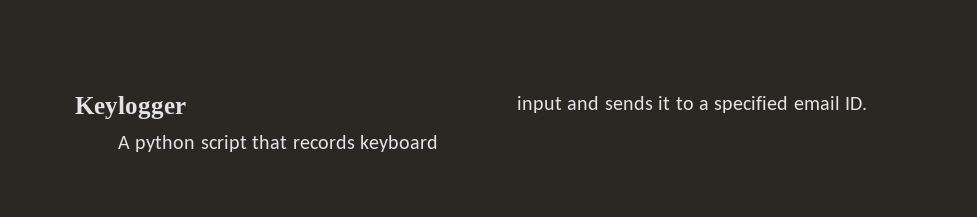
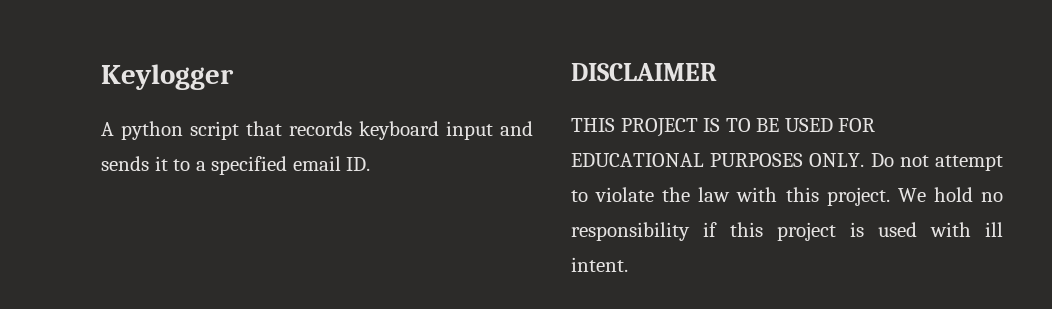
+ DISCLAIMER
+ THIS PROJECT IS TO BE USED FOR EDUCATIONAL PURPOSES ONLY. Do not attempt to violate the law with this project. We hold no responsibility if this project is used with ill intent.

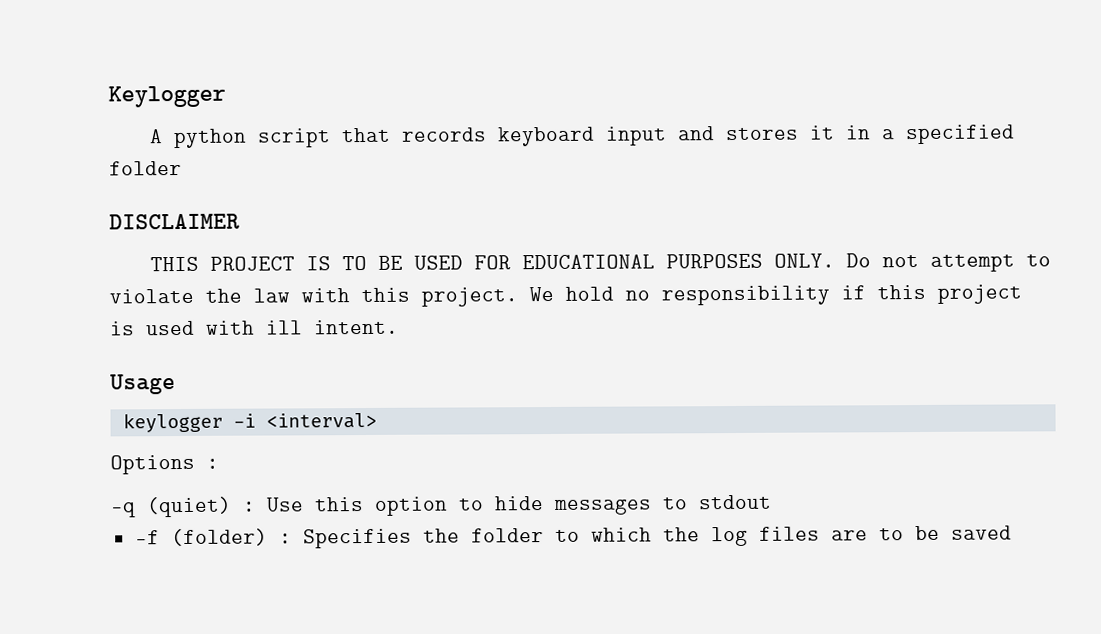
- A python script that records keyboard input and sends it to a specified email ID.
+ A python script that records keyboard input and stores it in a specified folder
+ Usage
+ keylogger -i <interval>
+ Options :
+ -q (quiet) : Use this option to hide messages to stdout
+ -f (folder) : Specifies the folder to which the log files are to be saved

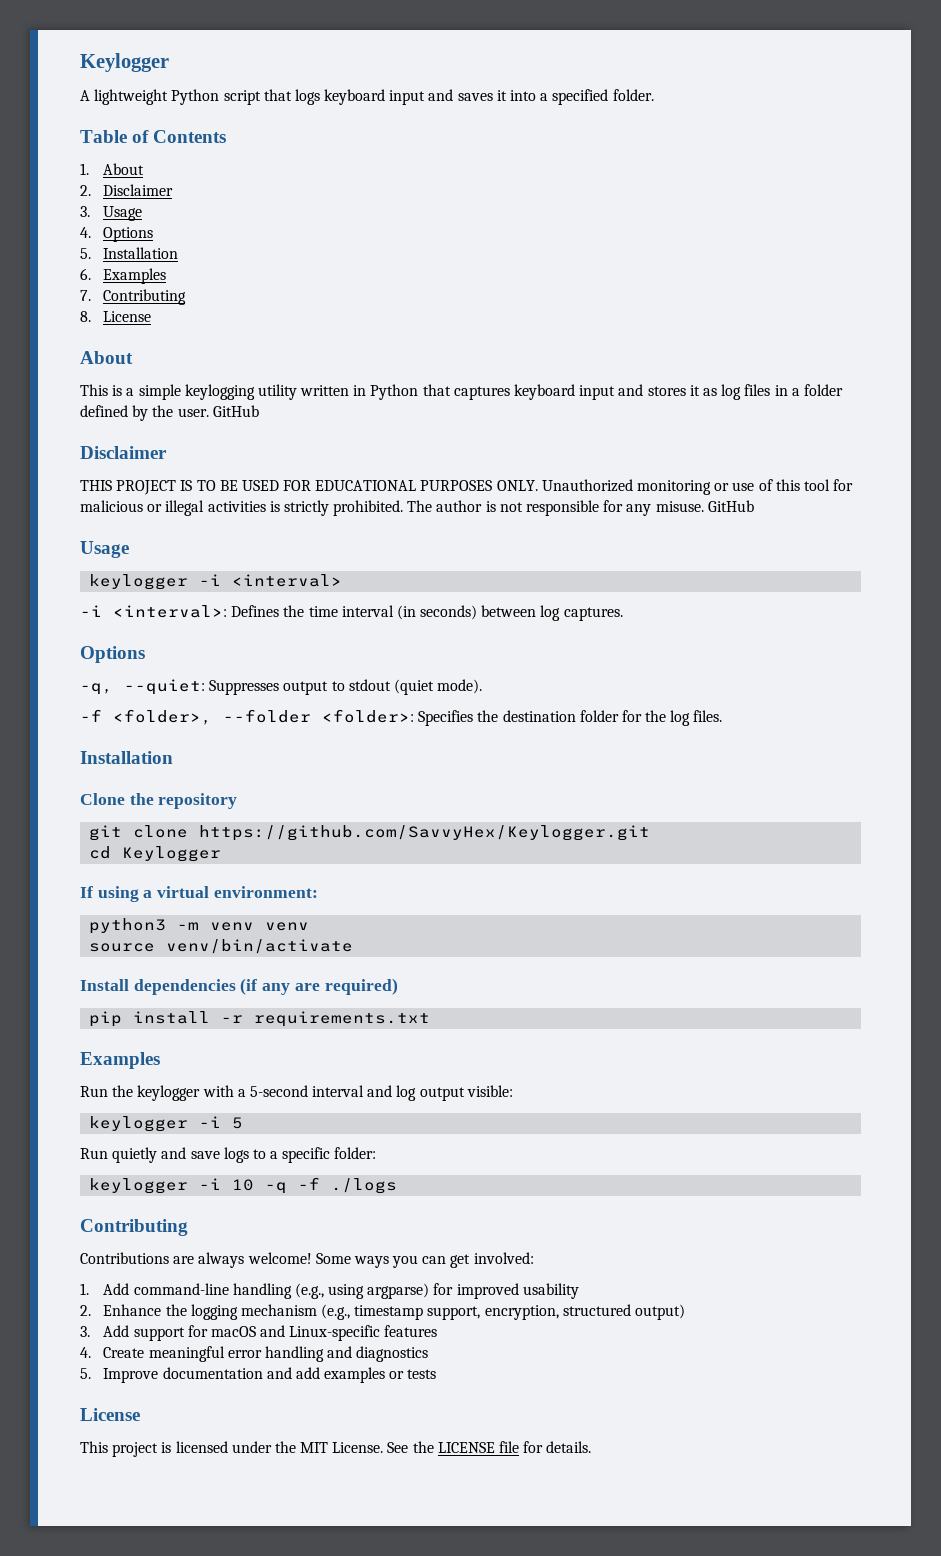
- A python script that records keyboard input and stores it in a specified folder
- DISCLAIMER
+ A lightweight Python script that logs keyboard input and saves it into a specified folder.
+ Table of Contents
+ 1. About
+ 2. Disclaimer
+ 3. Usage
+ 4. Options
+ 5. Installation
+ 6. Examples
+ 7. Contributing
+ 8. License
+ About
+ This is a simple keylogging utility written in Python that captures keyboard input and stores it as log files in a folder defined by the user. GitHub
+ Disclaimer
- Do not attempt to violate the law with this project. We hold no responsibility if this project is used with ill intent.
+ Unauthorized monitoring or use of this tool for malicious or illegal activities is strictly prohibited. The author is not responsible for any misuse. GitHub
  Usage
  keylogger -i <interval>
- Options :
- -q (quiet) : Use this option to hide messages to stdout
- -f (folder) : Specifies the folder to which the log files are to be saved
+ -i <interval>: Defines the time interval (in seconds) between log captures.
+ Options
+ -q, --quiet: Suppresses output to stdout (quiet mode).
+ -f <folder>, --folder <folder>: Specifies the destination folder for the log files.
+ Installation
+ Clone the repository
+ git clone https://github.com/SavvyHex/Keylogger.git
+ cd Keylogger
+ If using a virtual environment:
+ python3 -m venv venv
+ source venv/bin/activate
+ Install dependencies (if any are required)
+ pip install -r requirements.txt
+ Examples
+ Run the keylogger with a 5-second interval and log output visible:
+ keylogger -i 5
+ Run quietly and save logs to a specific folder:
+ keylogger -i 10 -q -f ./logs
+ Contributing
+ Contributions are always welcome! Some ways you can get involved:
+ 1. Add command-line handling (e.g., using argparse) for improved usability
+ 2. Enhance the logging mechanism (e.g., timestamp support, encryption, structured output)
+ 3. Add support for macOS and Linux-specific features
+ 4. Create meaningful error handling and diagnostics
+ 5. Improve documentation and add examples or tests
+ License
+ This project is licensed under the MIT License. See the LICENSE file for details.

